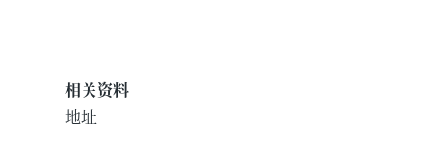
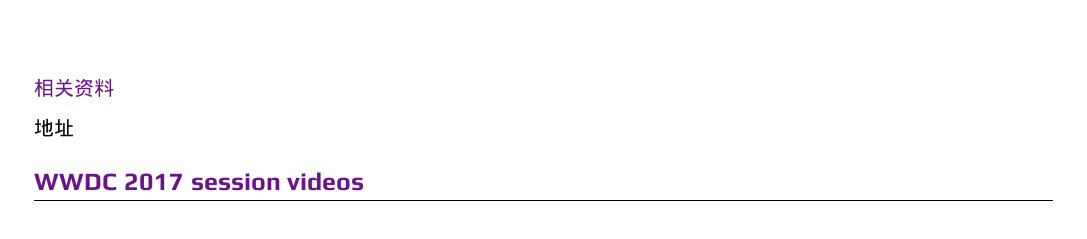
+ WWDC 2017 session videos

